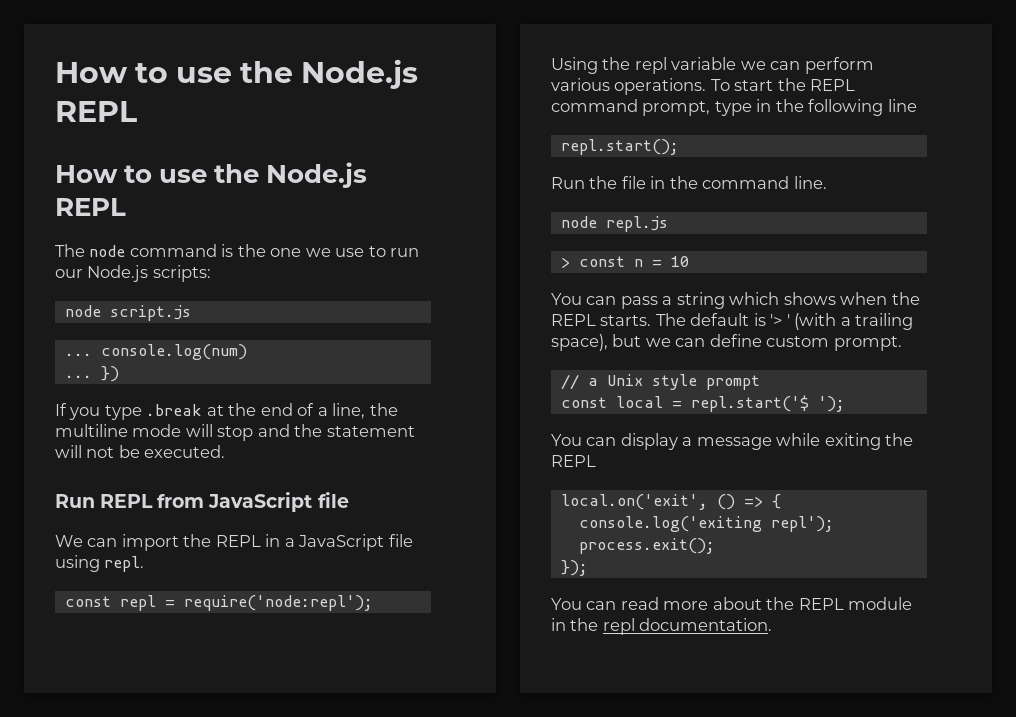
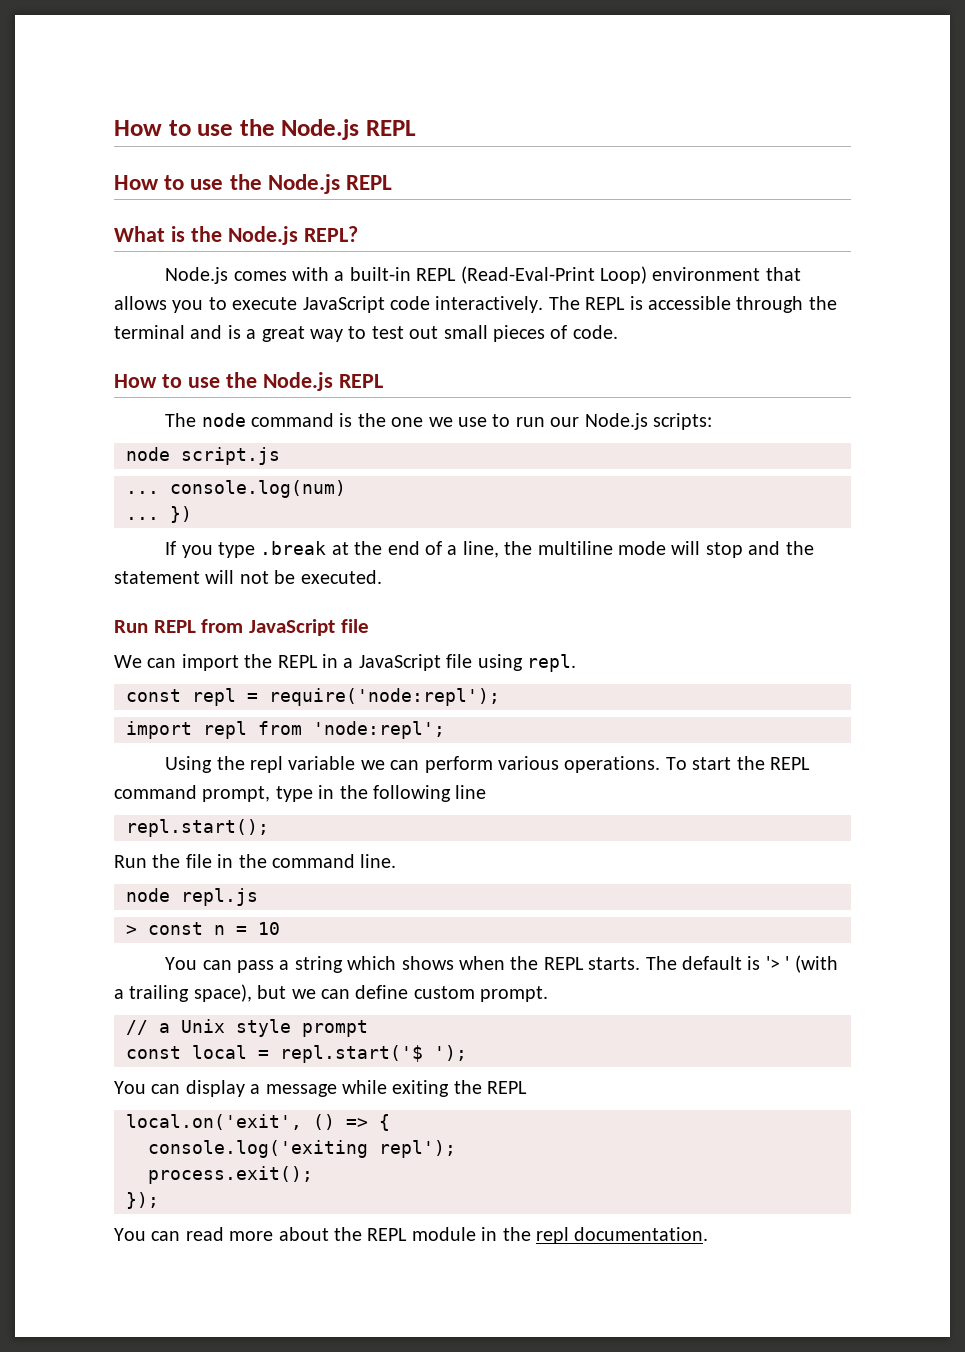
+ What is the Node.js REPL?
+ Node.js comes with a built-in REPL (Read-Eval-Print Loop) environment that allows you to execute JavaScript code interactively. The REPL is accessible through the terminal and is a great way to test out small pieces of code.
+ How to use the Node.js REPL
+ import repl from 'node:repl';

